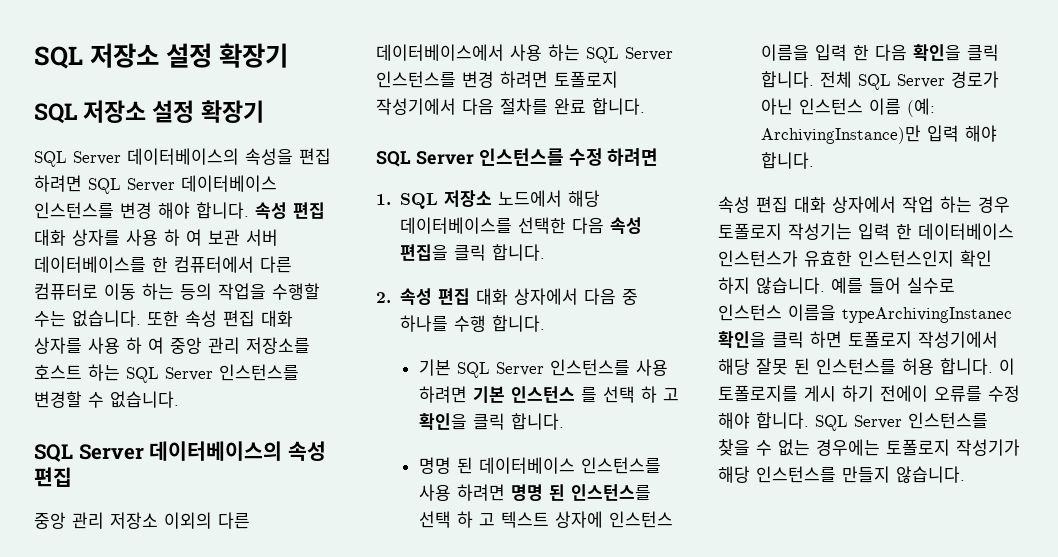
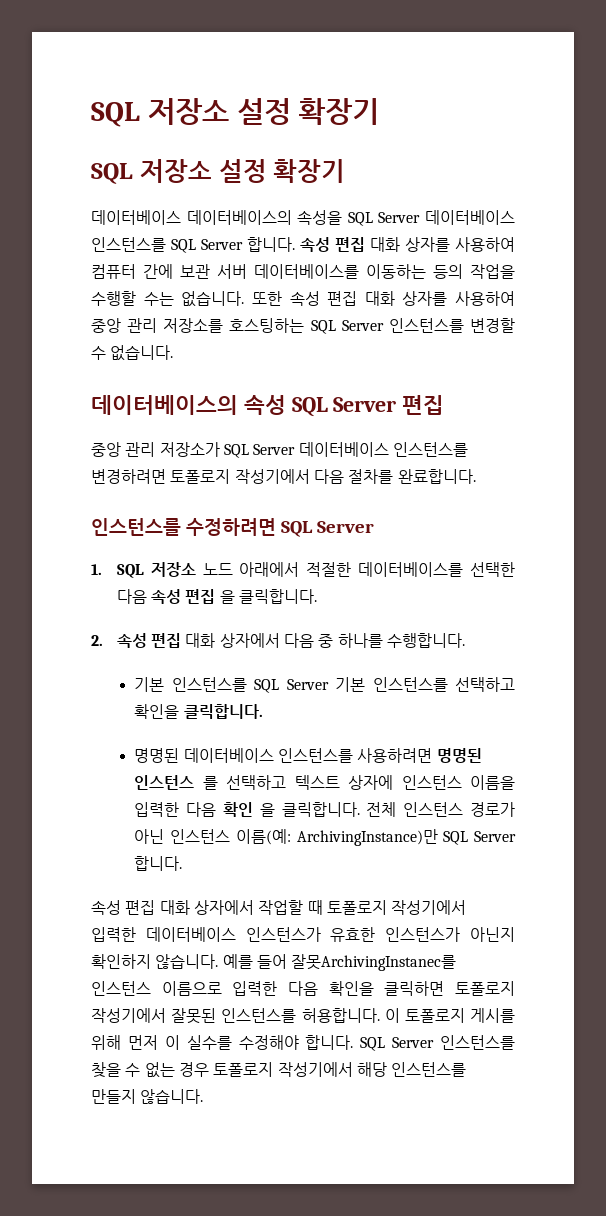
- SQL Server 데이터베이스의 속성을 편집 하려면 SQL Server 데이터베이스 인스턴스를 변경 해야 합니다.
+ 데이터베이스 데이터베이스의 속성을 SQL Server 데이터베이스 인스턴스를 SQL Server 합니다.
- 속성 편집 대화 상자를 사용 하 여 보관 서버 데이터베이스를 한 컴퓨터에서 다른 컴퓨터로 이동 하는 등의 작업을 수행할 수는 없습니다.
+ 속성 편집 대화 상자를 사용하여 컴퓨터 간에 보관 서버 데이터베이스를 이동하는 등의 작업을 수행할 수는 없습니다.
- 또한 속성 편집 대화 상자를 사용 하 여 중앙 관리 저장소를 호스트 하는 SQL Server 인스턴스를 변경할 수 없습니다.
+ 또한 속성 편집 대화 상자를 사용하여 중앙 관리 저장소를 호스팅하는 SQL Server 인스턴스를 변경할 수 없습니다.
- SQL Server 데이터베이스의 속성 편집
+ 데이터베이스의 속성 SQL Server 편집
- 중앙 관리 저장소 이외의 다른 데이터베이스에서 사용 하는 SQL Server 인스턴스를 변경 하려면 토폴로지 작성기에서 다음 절차를 완료 합니다.
- SQL Server 인스턴스를 수정 하려면
+ 중앙 관리 저장소가 SQL Server 데이터베이스 인스턴스를 변경하려면 토폴로지 작성기에서 다음 절차를 완료합니다.
+ 인스턴스를 수정하려면 SQL Server
- 1. SQL 저장소 노드에서 해당 데이터베이스를 선택한 다음 속성 편집을 클릭 합니다.
+ 1. SQL 저장소 노드 아래에서 적절한 데이터베이스를 선택한 다음 속성 편집 을 클릭합니다.
- 2. 속성 편집 대화 상자에서 다음 중 하나를 수행 합니다.
- 기본 SQL Server 인스턴스를 사용 하려면 기본 인스턴스 를 선택 하 고 확인을 클릭 합니다.
- 명명 된 데이터베이스 인스턴스를 사용 하려면 명명 된 인스턴스를 선택 하 고 텍스트 상자에 인스턴스 이름을 입력 한 다음 확인을 클릭 합니다. 전체 SQL Server 경로가 아닌 인스턴스 이름 (예: ArchivingInstance)만 입력 해야 합니다.
+ 2. 속성 편집 대화 상자에서 다음 중 하나를 수행합니다.
+ 기본 인스턴스를 SQL Server 기본 인스턴스를 선택하고 확인을 클릭합니다.
+ 명명된 데이터베이스 인스턴스를 사용하려면 명명된 인스턴스 를 선택하고 텍스트 상자에 인스턴스 이름을 입력한 다음 확인 을 클릭합니다. 전체 인스턴스 경로가 아닌 인스턴스 이름(예: ArchivingInstance)만 SQL Server 합니다.
- 속성 편집 대화 상자에서 작업 하는 경우 토폴로지 작성기는 입력 한 데이터베이스 인스턴스가 유효한 인스턴스인지 확인 하지 않습니다. 예를 들어 실수로 인스턴스 이름을 typeArchivingInstanec 확인을 클릭 하면 토폴로지 작성기에서 해당 잘못 된 인스턴스를 허용 합니다. 이 토폴로지를 게시 하기 전에이 오류를 수정 해야 합니다.
+ 속성 편집 대화 상자에서 작업할 때 토폴로지 작성기에서 입력한 데이터베이스 인스턴스가 유효한 인스턴스가 아닌지 확인하지 않습니다. 예를 들어 잘못ArchivingInstanec를 인스턴스 이름으로 입력한 다음 확인을 클릭하면 토폴로지 작성기에서 잘못된 인스턴스를 허용합니다. 이 토폴로지 게시를 위해 먼저 이 실수를 수정해야 합니다.
- SQL Server 인스턴스를 찾을 수 없는 경우에는 토폴로지 작성기가 해당 인스턴스를 만들지 않습니다.
+ SQL Server 인스턴스를 찾을 수 없는 경우 토폴로지 작성기에서 해당 인스턴스를 만들지 않습니다.

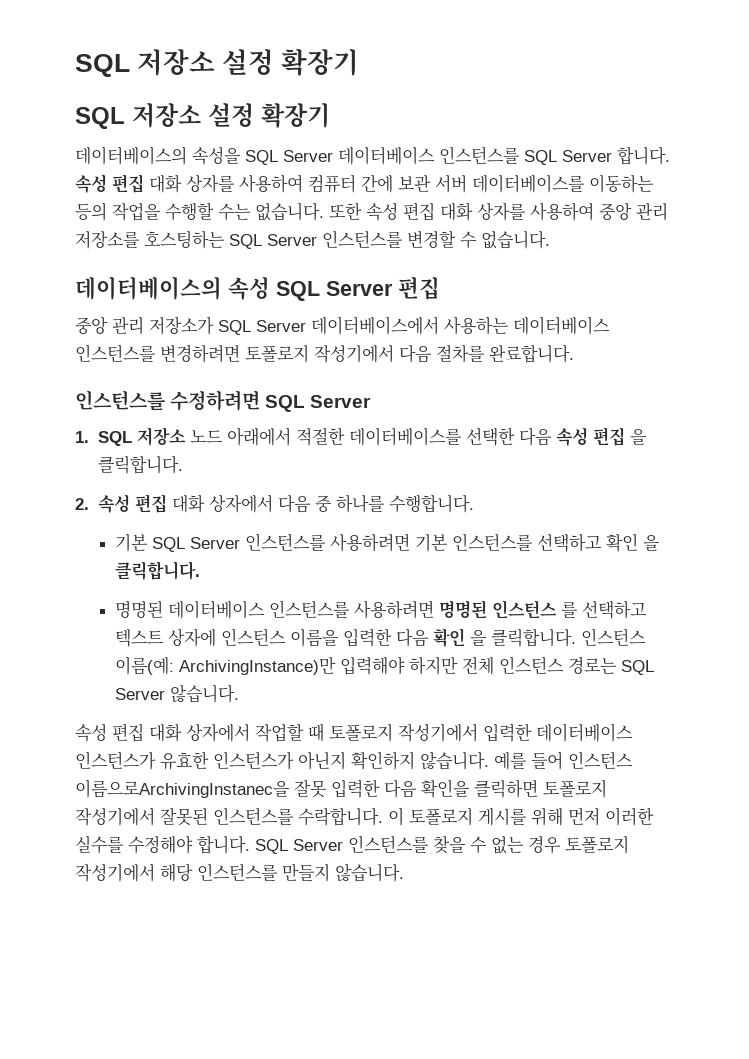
- 데이터베이스 데이터베이스의 속성을 SQL Server 데이터베이스 인스턴스를 SQL Server 합니다.
+ 데이터베이스의 속성을 SQL Server 데이터베이스 인스턴스를 SQL Server 합니다.
- 중앙 관리 저장소가 SQL Server 데이터베이스 인스턴스를 변경하려면 토폴로지 작성기에서 다음 절차를 완료합니다.
+ 중앙 관리 저장소가 SQL Server 데이터베이스에서 사용하는 데이터베이스 인스턴스를 변경하려면 토폴로지 작성기에서 다음 절차를 완료합니다.
- 기본 인스턴스를 SQL Server 기본 인스턴스를 선택하고 확인을 클릭합니다.
+ 기본 SQL Server 인스턴스를 사용하려면 기본 인스턴스를 선택하고 확인 을 클릭합니다.
- 전체 인스턴스 경로가 아닌 인스턴스 이름(예: ArchivingInstance)만 SQL Server 합니다.
+ 인스턴스 이름(예: ArchivingInstance)만 입력해야 하지만 전체 인스턴스 경로는 SQL Server 않습니다.
- 예를 들어 잘못ArchivingInstanec를 인스턴스 이름으로 입력한 다음 확인을 클릭하면 토폴로지 작성기에서 잘못된 인스턴스를 허용합니다.
+ 예를 들어 인스턴스 이름으로ArchivingInstanec을 잘못 입력한 다음 확인을 클릭하면 토폴로지 작성기에서 잘못된 인스턴스를 수락합니다.
- 이 토폴로지 게시를 위해 먼저 이 실수를 수정해야 합니다.
+ 이 토폴로지 게시를 위해 먼저 이러한 실수를 수정해야 합니다.

